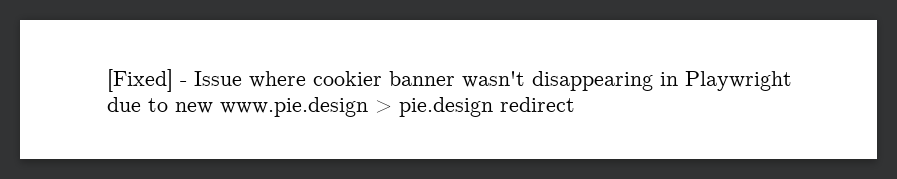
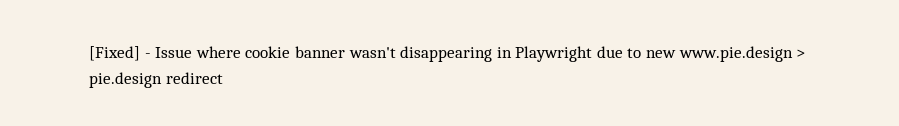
- [Fixed] - Issue where cookier banner wasn't disappearing in Playwright due to new www.pie.design > pie.design redirect
+ [Fixed] - Issue where cookie banner wasn't disappearing in Playwright due to new www.pie.design > pie.design redirect

